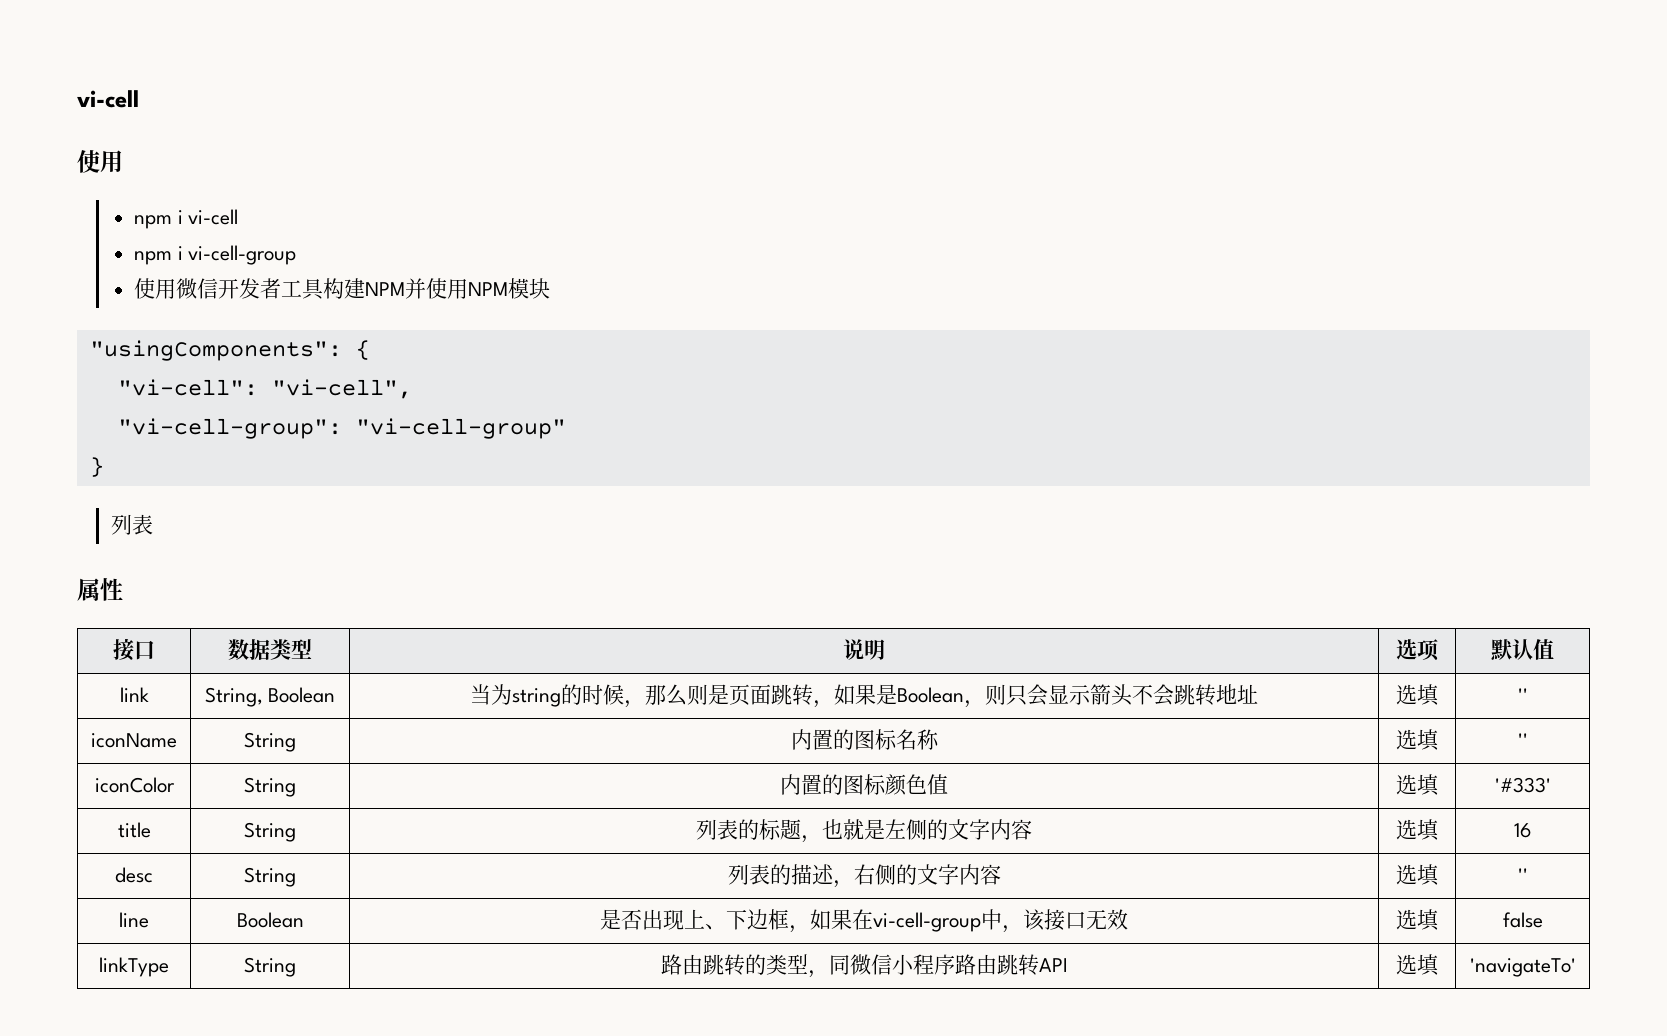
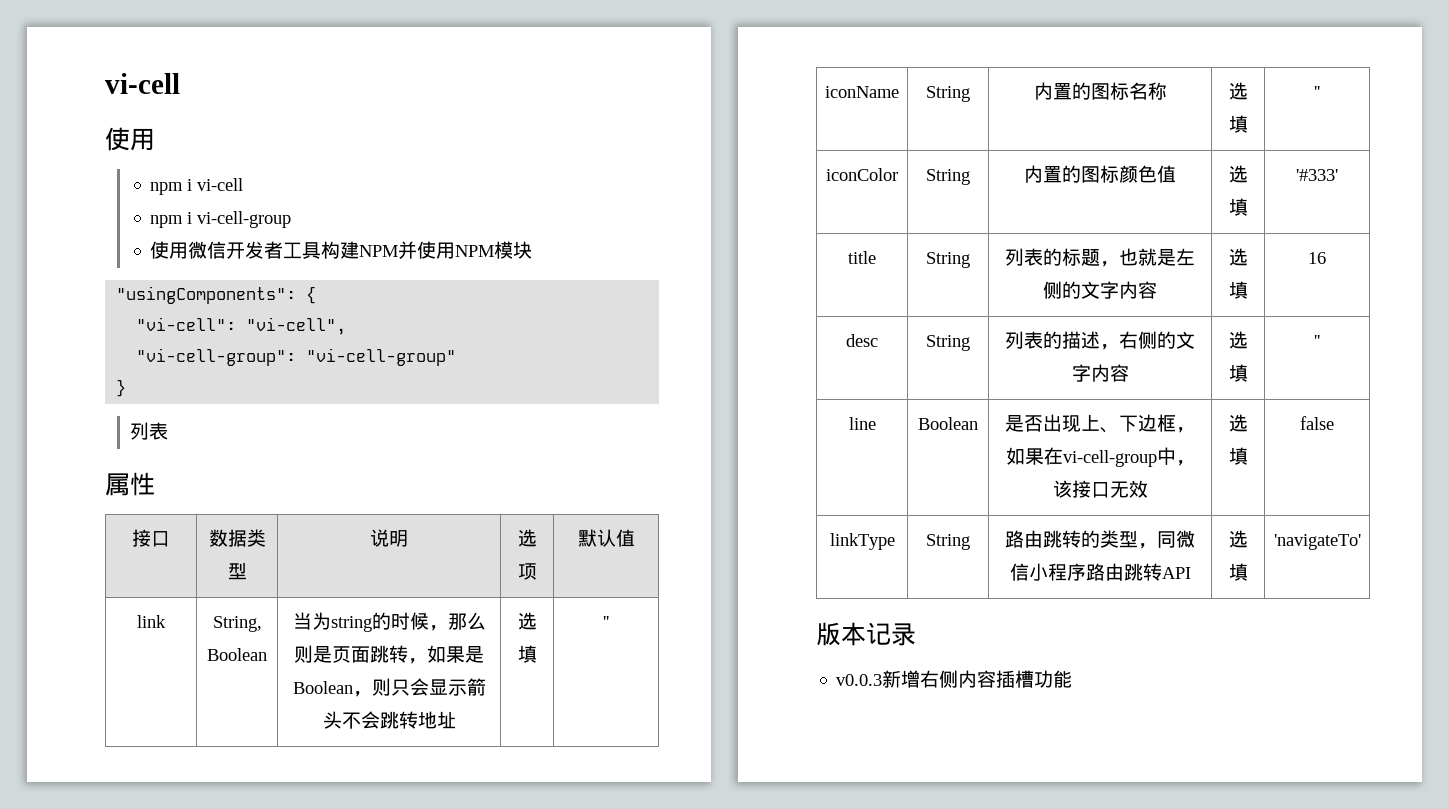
+ 版本记录
+ v0.0.3新增右侧内容插槽功能

